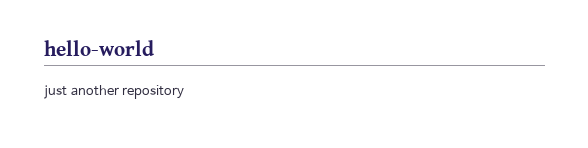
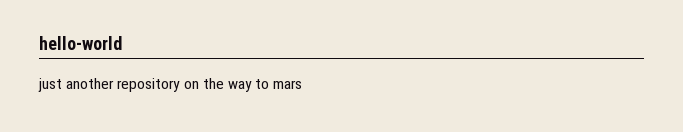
- just another repository
+ just another repository on the way to mars

